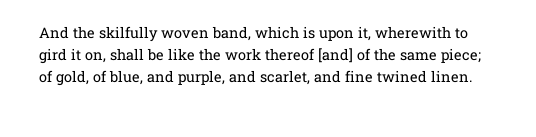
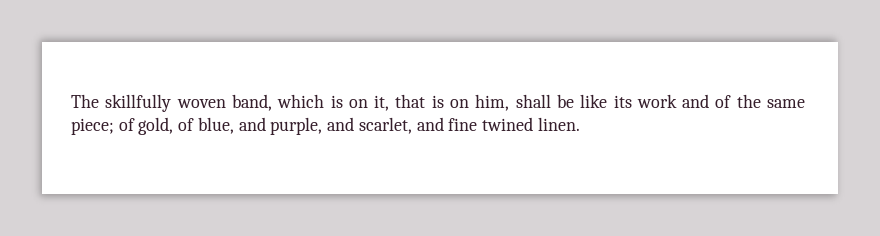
- And the skilfully woven band, which is upon it, wherewith to gird it on, shall be like the work thereof [and] of the same piece; of gold, of blue, and purple, and scarlet, and fine twined linen.
+ The skillfully woven band, which is on it, that is on him, shall be like its work and of the same piece; of gold, of blue, and purple, and scarlet, and fine twined linen.

